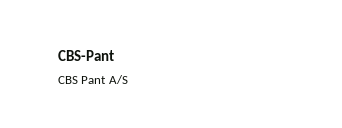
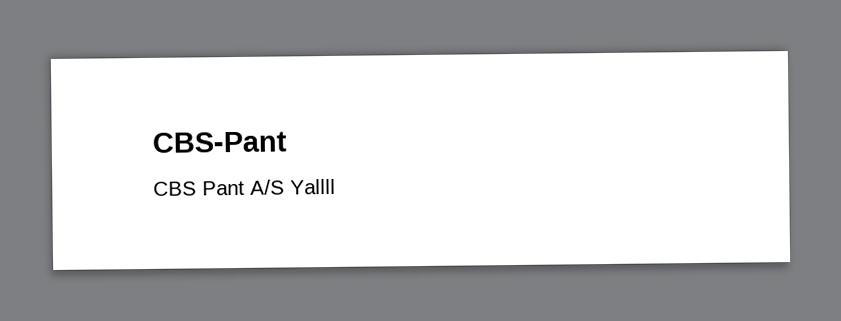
- CBS Pant A/S
+ CBS Pant A/S Yallll

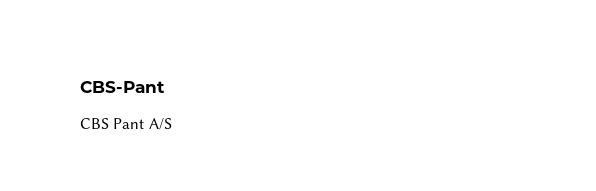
- CBS Pant A/S Yallll
+ CBS Pant A/S

